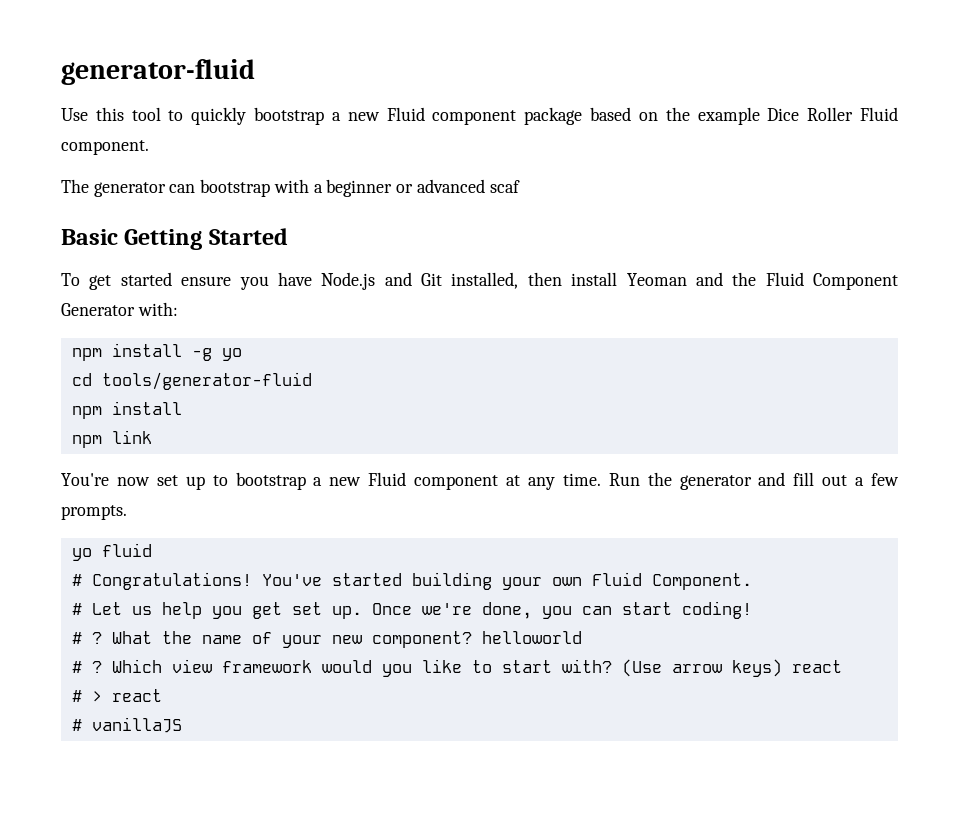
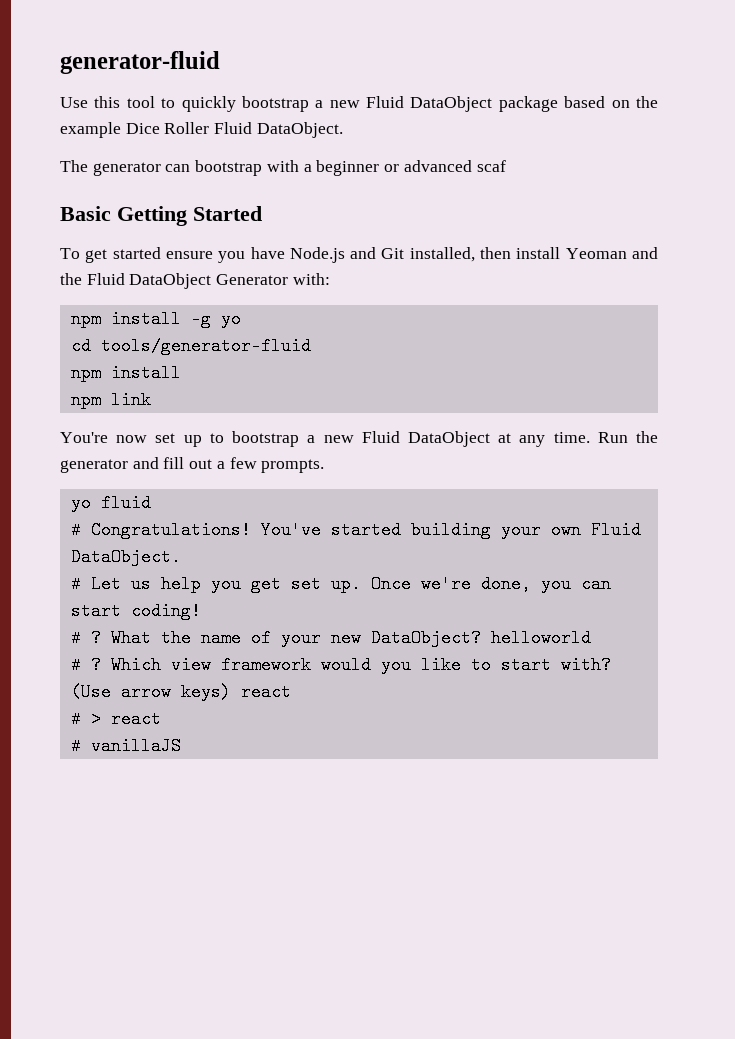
- Use this tool to quickly bootstrap a new Fluid component package based on the example Dice Roller Fluid component.
+ Use this tool to quickly bootstrap a new Fluid DataObject package based on the example Dice Roller Fluid DataObject.
- To get started ensure you have Node.js and Git installed, then install Yeoman and the Fluid Component Generator with:
+ To get started ensure you have Node.js and Git installed, then install Yeoman and the Fluid DataObject Generator with:
- You're now set up to bootstrap a new Fluid component at any time.
+ You're now set up to bootstrap a new Fluid DataObject at any time.
- You've started building your own Fluid Component.
+ You've started building your own Fluid DataObject.
- What the name of your new component? helloworld
+ What the name of your new DataObject? helloworld

